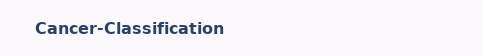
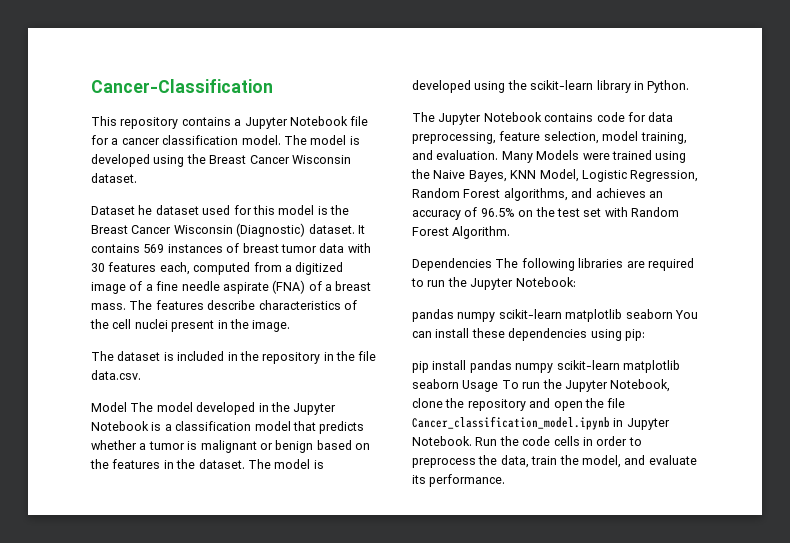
+ This repository contains a Jupyter Notebook file for a cancer classification model. The model is developed using the Breast Cancer Wisconsin dataset.
+ Dataset he dataset used for this model is the Breast Cancer Wisconsin (Diagnostic) dataset. It contains 569 instances of breast tumor data with 30 features each, computed from a digitized image of a fine needle aspirate (FNA) of a breast mass. The features describe characteristics of the cell nuclei present in the image.
+ The dataset is included in the repository in the file data.csv.
+ Model The model developed in the Jupyter Notebook is a classification model that predicts whether a tumor is malignant or benign based on the features in the dataset. The model is developed using the scikit-learn library in Python.
+ The Jupyter Notebook contains code for data preprocessing, feature selection, model training, and evaluation. Many Models were trained using the Naive Bayes, KNN Model, Logistic Regression, Random Forest algorithms, and achieves an accuracy of 96.5% on the test set with Random Forest Algorithm.
+ Dependencies The following libraries are required to run the Jupyter Notebook:
+ pandas numpy scikit-learn matplotlib seaborn You can install these dependencies using pip:
+ pip install pandas numpy scikit-learn matplotlib seaborn Usage To run the Jupyter Notebook, clone the repository and open the file Cancer_classification_model.ipynb in Jupyter Notebook. Run the code cells in order to preprocess the data, train the model, and evaluate its performance.

